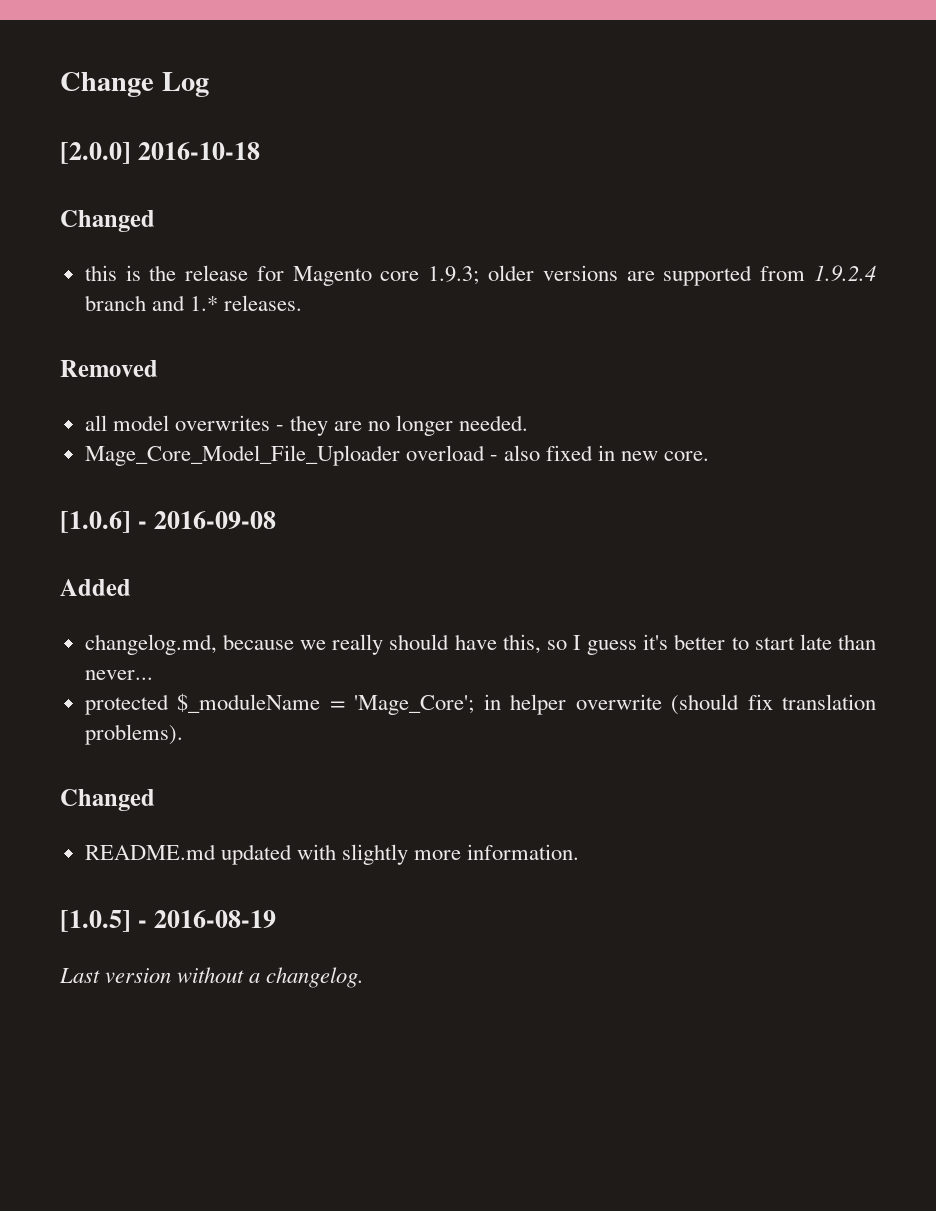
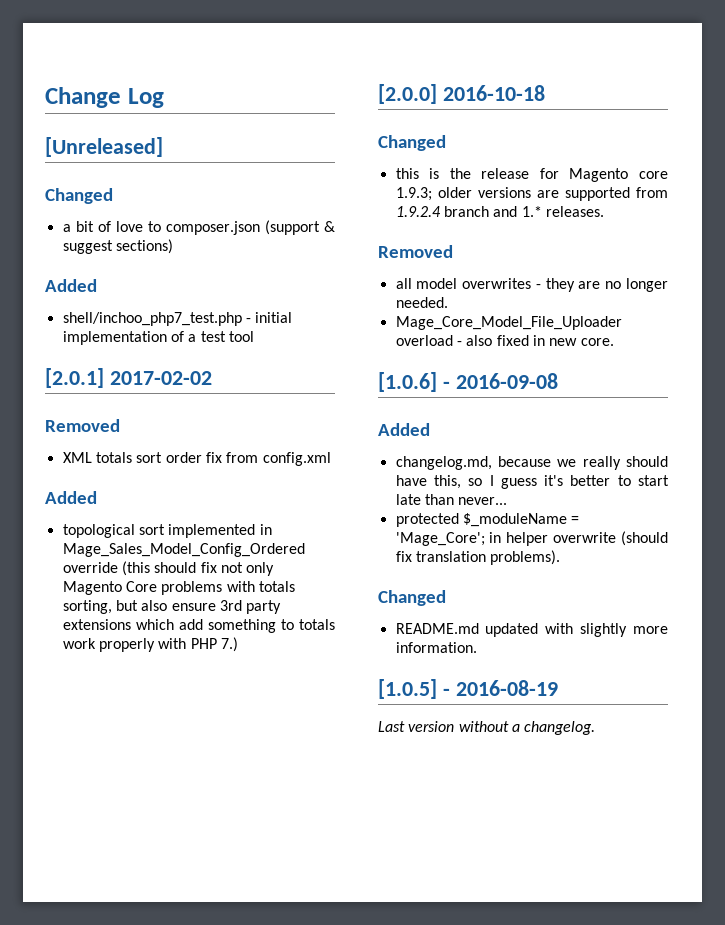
+ [Unreleased]
+ Changed
+ a bit of love to composer.json (support & suggest sections)
+ Added
+ shell/inchoo_php7_test.php - initial implementation of a test tool
+ [2.0.1] 2017-02-02
+ Removed
+ XML totals sort order fix from config.xml
+ Added
+ topological sort implemented in Mage_Sales_Model_Config_Ordered override (this should fix not only Magento Core problems with totals sorting, but also ensure 3rd party extensions which add something to totals work properly with PHP 7.)

